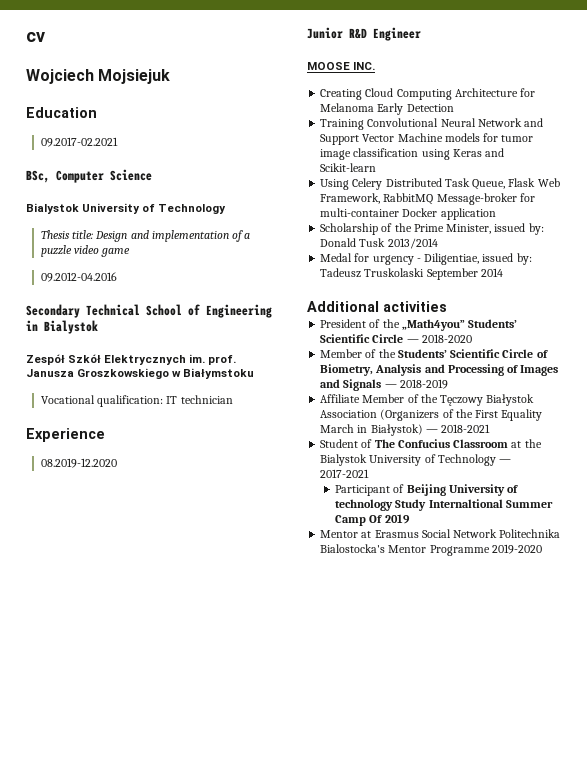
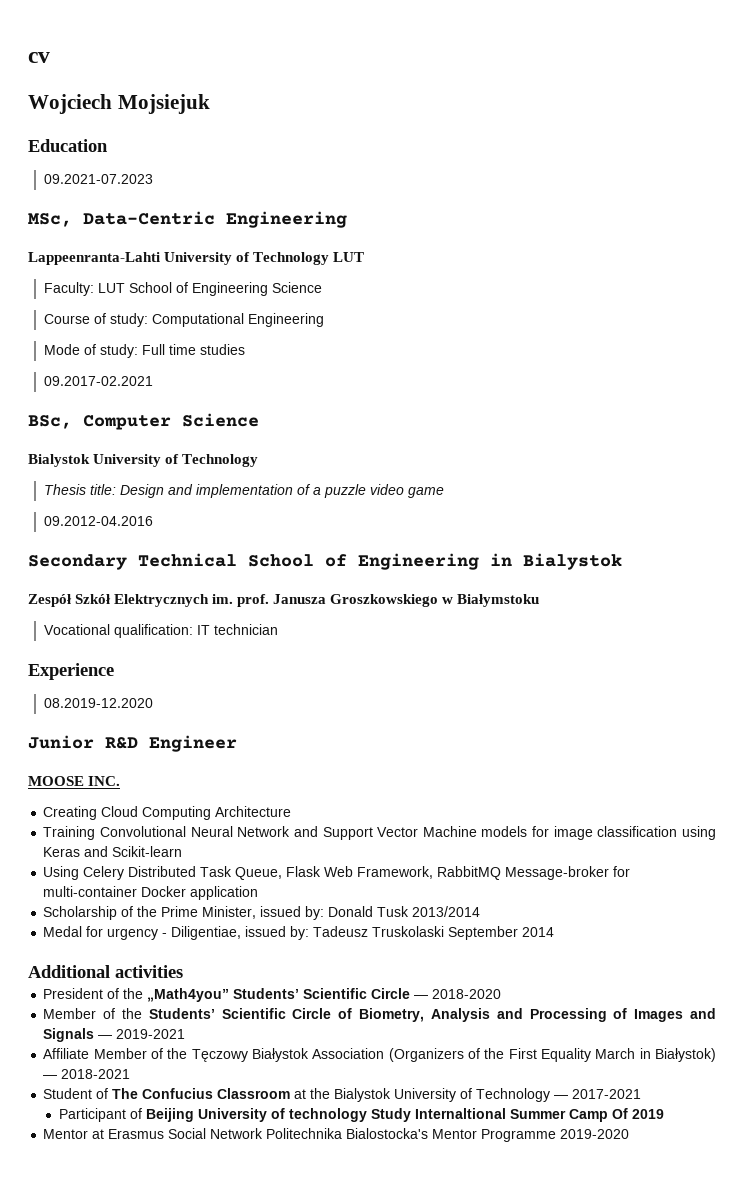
+ 09.2021-07.2023
+ MSc, Data-Centric Engineering
+ Lappeenranta-Lahti University of Technology LUT
+ Faculty: LUT School of Engineering Science
+ Course of study: Computational Engineering
+ Mode of study: Full time studies
- Creating Cloud Computing Architecture for Melanoma Early Detection
+ Creating Cloud Computing Architecture
- Training Convolutional Neural Network and Support Vector Machine models for tumor image classification using Keras and Scikit-learn
+ Training Convolutional Neural Network and Support Vector Machine models for image classification using Keras and Scikit-learn
- Member of the Students’ Scientific Circle of Biometry, Analysis and Processing of Images and Signals — 2018-2019
+ Member of the Students’ Scientific Circle of Biometry, Analysis and Processing of Images and Signals — 2019-2021

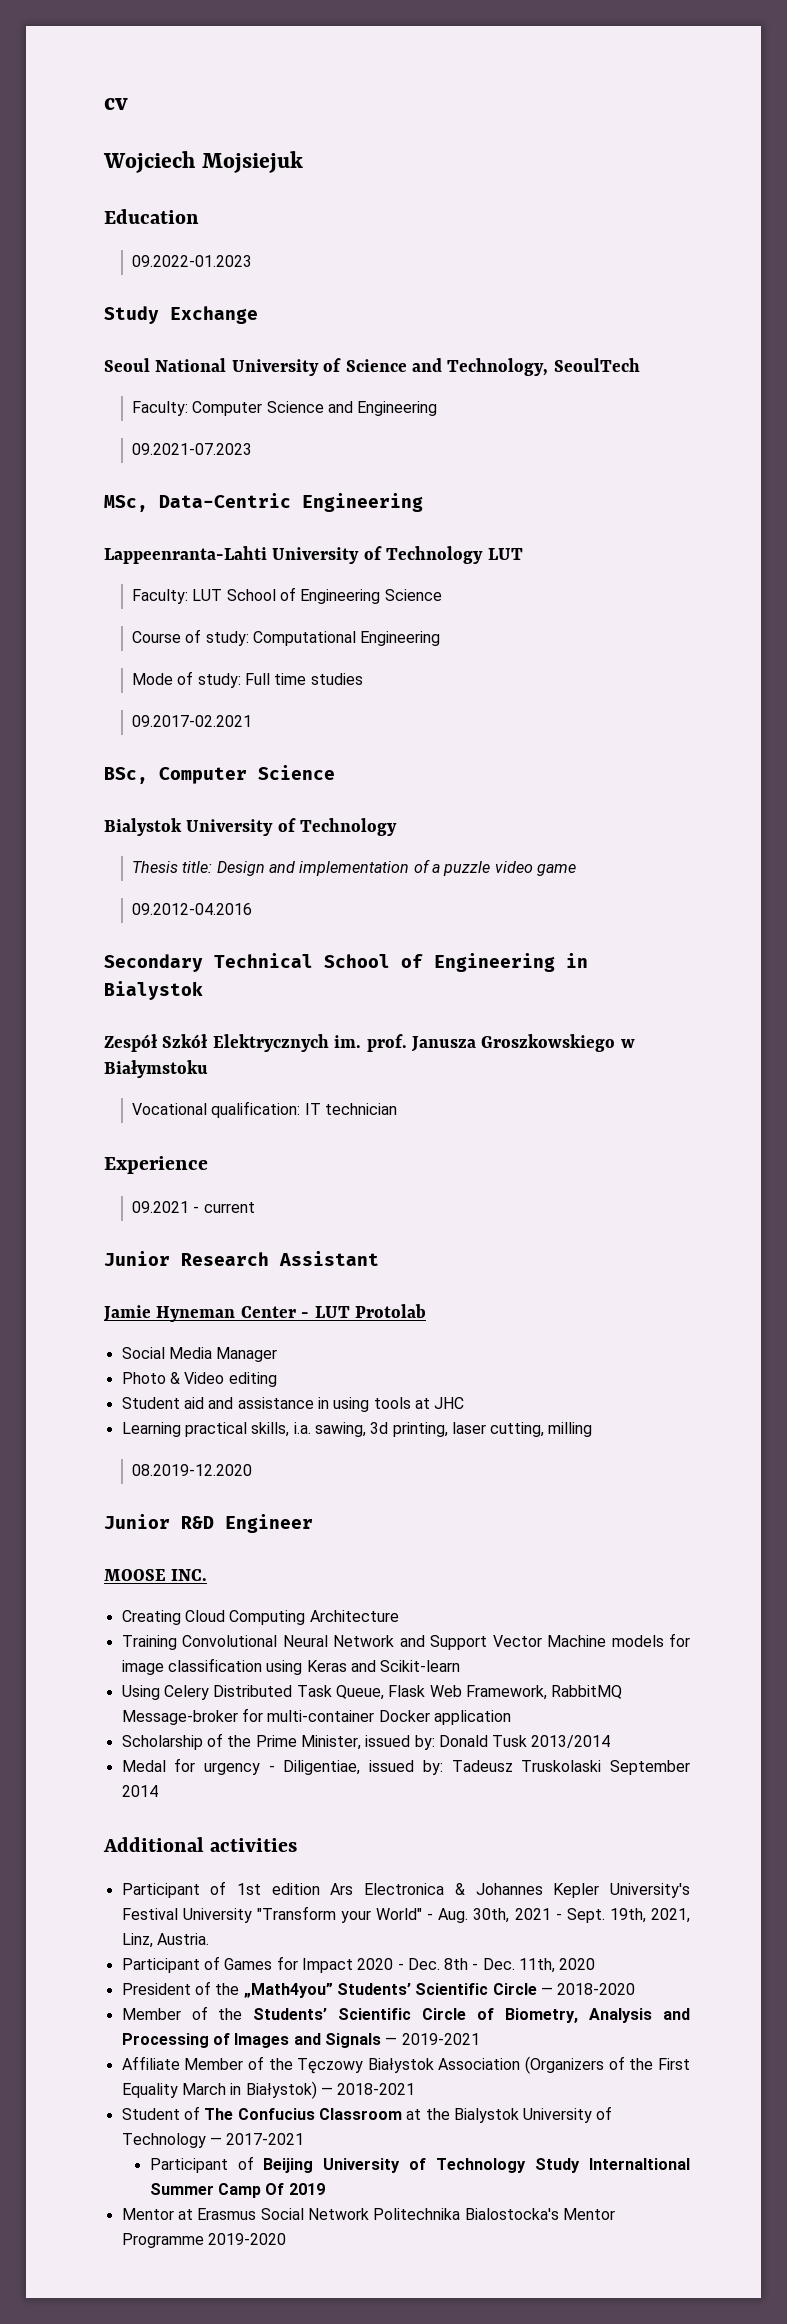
+ 09.2022-01.2023
+ Study Exchange
+ Seoul National University of Science and Technology, SeoulTech
+ Faculty: Computer Science and Engineering
+ 09.2021 - current
+ Junior Research Assistant
+ Jamie Hyneman Center - LUT Protolab
+ Social Media Manager
+ Photo & Video editing
+ Student aid and assistance in using tools at JHC
+ Learning practical skills, i.a. sawing, 3d printing, laser cutting, milling
+ Participant of 1st edition Ars Electronica & Johannes Kepler University's Festival University "Transform your World" - Aug. 30th, 2021 - Sept. 19th, 2021, Linz, Austria.
+ Participant of Games for Impact 2020 - Dec. 8th - Dec. 11th, 2020
- Participant of Beijing University of technology Study Internaltional Summer Camp Of 2019
+ Participant of Beijing University of Technology Study Internaltional Summer Camp Of 2019

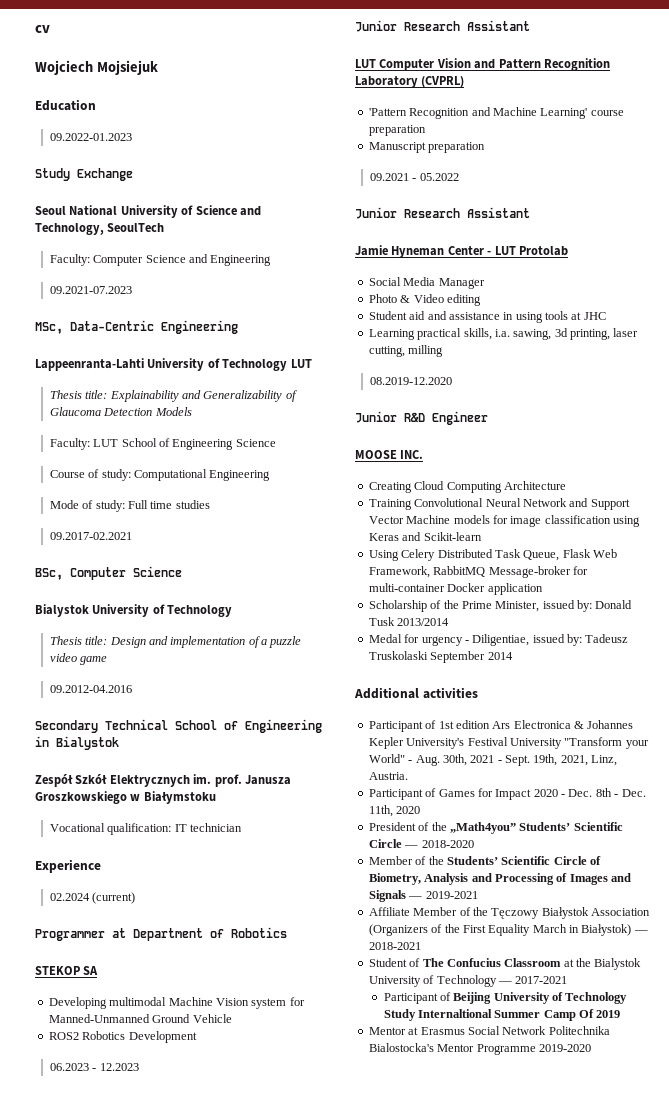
+ Thesis title: Explainability and Generalizability of Glaucoma Detection Models
+ 02.2024 (current)
+ Programmer at Department of Robotics
+ STEKOP SA
+ Developing multimodal Machine Vision system for Manned-Unmanned Ground Vehicle
+ ROS2 Robotics Development
+ 06.2023 - 12.2023
+ Junior Research Assistant
+ LUT Computer Vision and Pattern Recognition Laboratory (CVPRL)
+ 'Pattern Recognition and Machine Learning' course preparation
+ Manuscript preparation
- 09.2021 - current
+ 09.2021 - 05.2022

